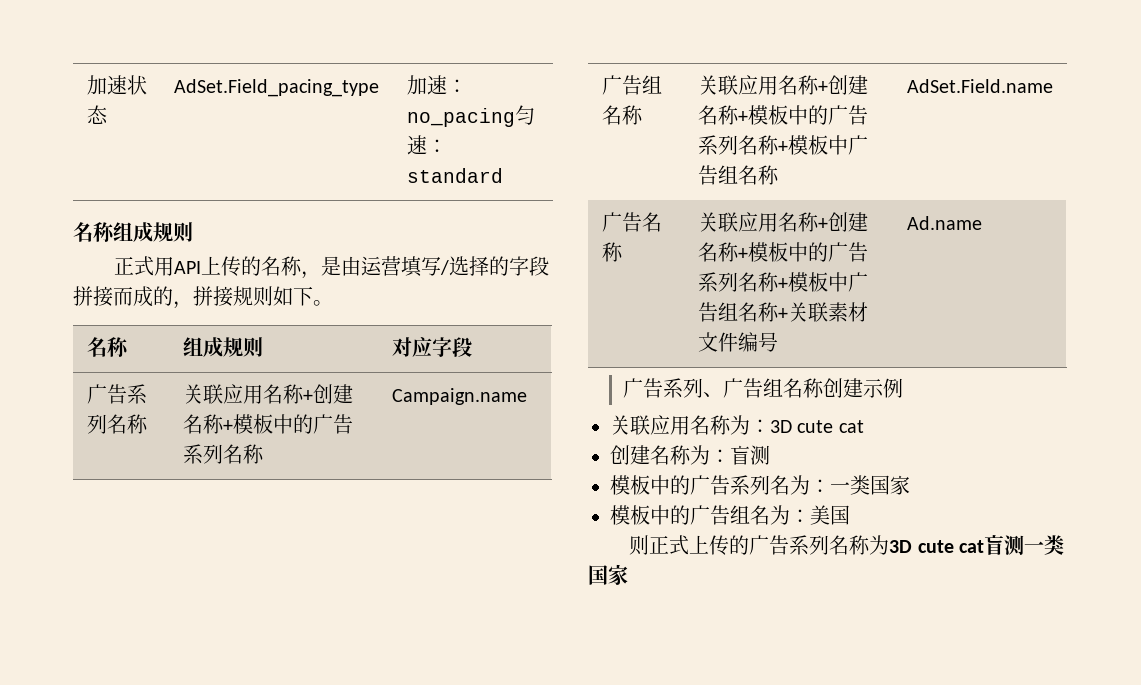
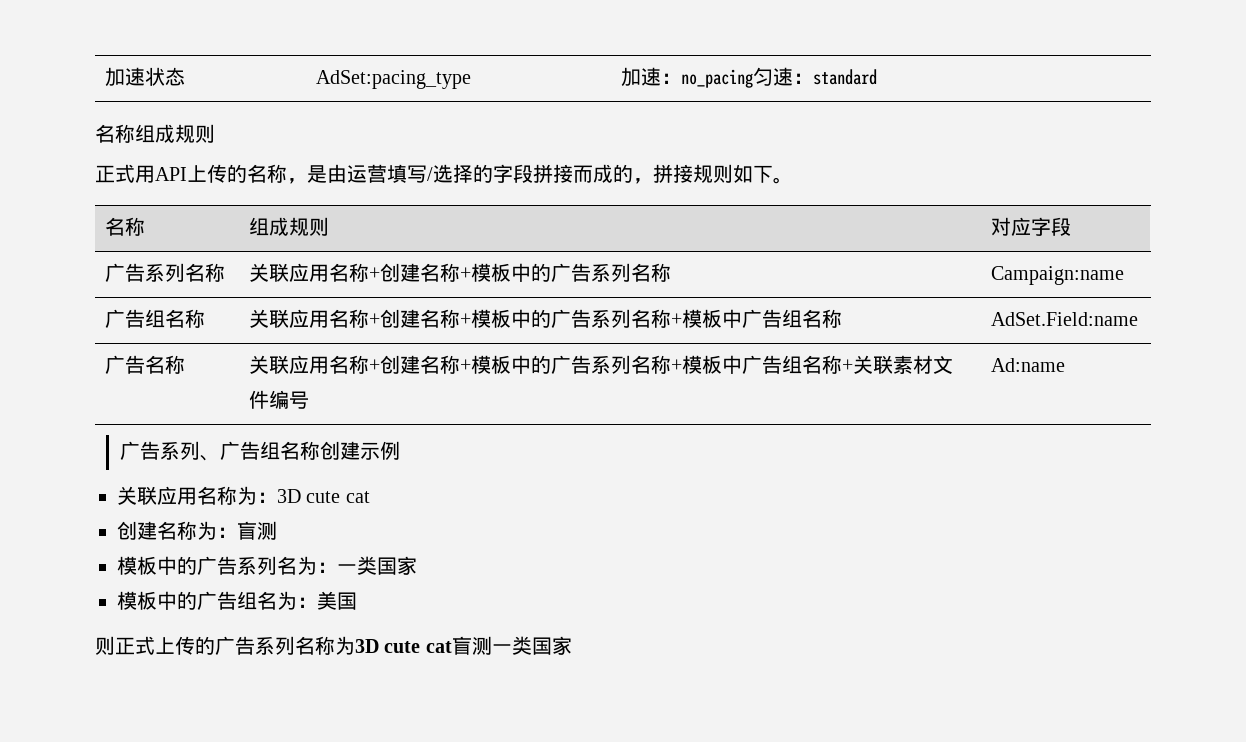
- 加速状态 | AdSet.Field_pacing_type | 加速：no_pacing匀速：standard
+ 加速状态 | AdSet:pacing_type | 加速：no_pacing匀速：standard
- 广告系列名称 | 关联应用名称+创建名称+模板中的广告系列名称 | Campaign.name
+ 广告系列名称 | 关联应用名称+创建名称+模板中的广告系列名称 | Campaign:name
- 广告组名称 | 关联应用名称+创建名称+模板中的广告系列名称+模板中广告组名称 | AdSet.Field.name
+ 广告组名称 | 关联应用名称+创建名称+模板中的广告系列名称+模板中广告组名称 | AdSet.Field:name
- 广告名称 | 关联应用名称+创建名称+模板中的广告系列名称+模板中广告组名称+关联素材文件编号 | Ad.name
+ 广告名称 | 关联应用名称+创建名称+模板中的广告系列名称+模板中广告组名称+关联素材文件编号 | Ad:name

